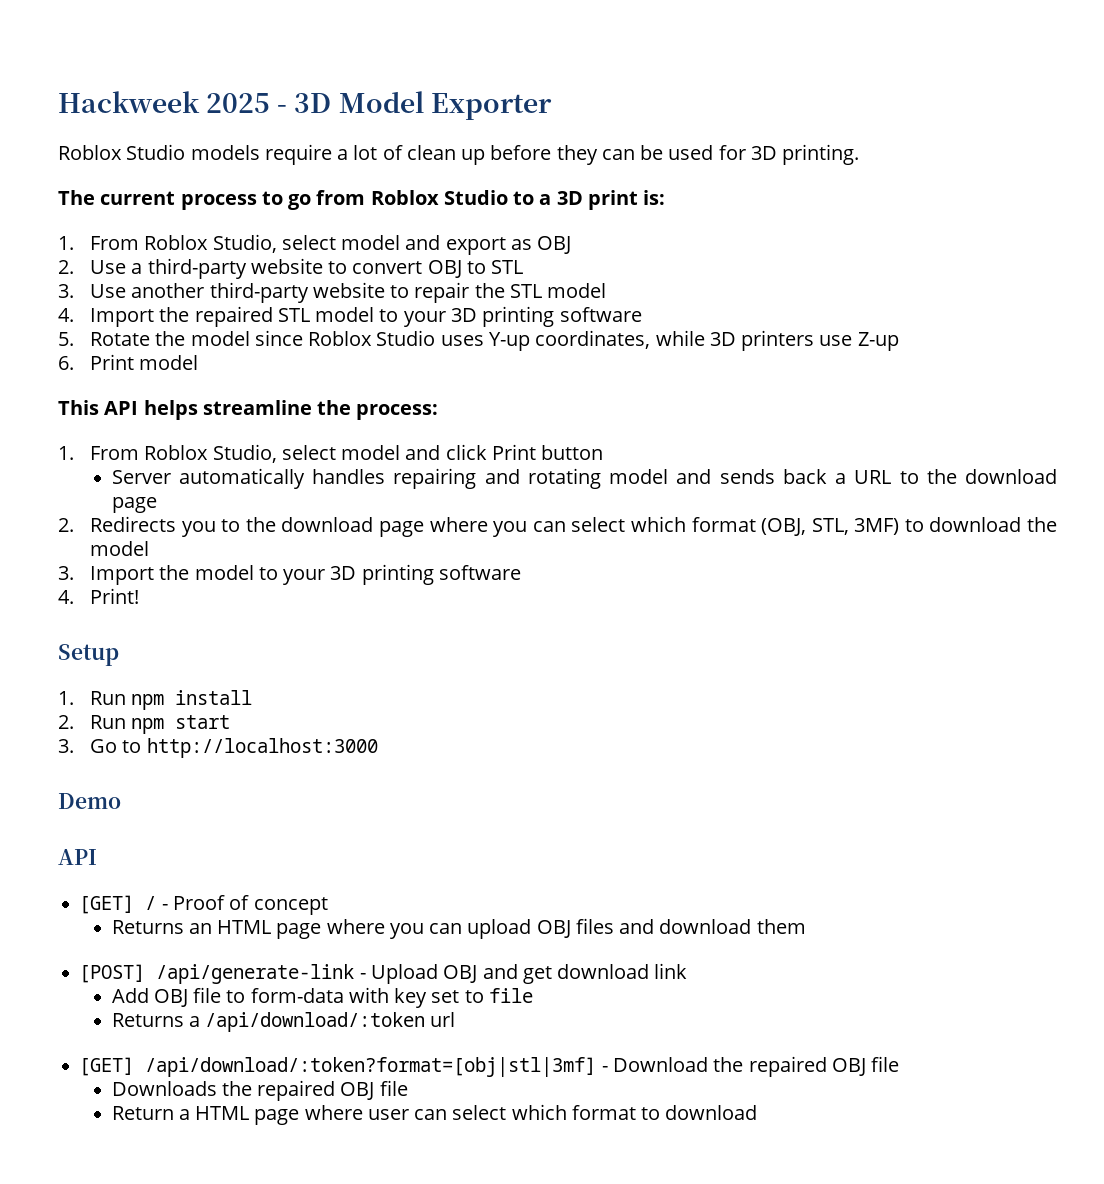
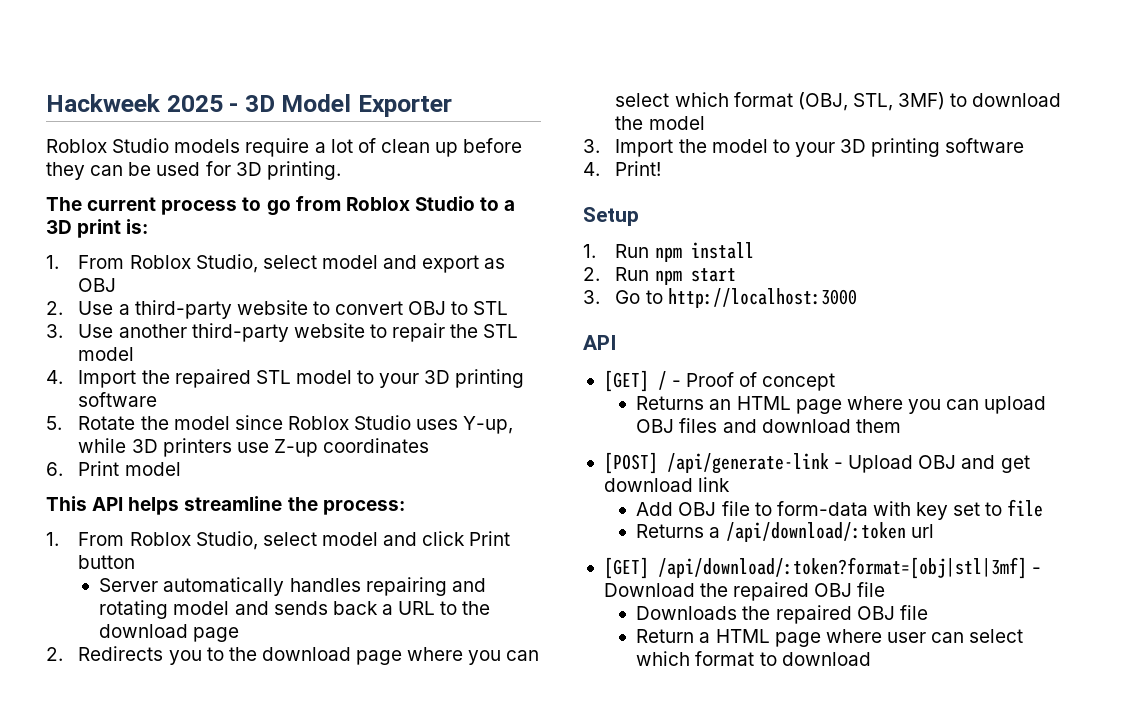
- 5. Rotate the model since Roblox Studio uses Y-up coordinates, while 3D printers use Z-up
+ 5. Rotate the model since Roblox Studio uses Y-up, while 3D printers use Z-up coordinates
- Demo

